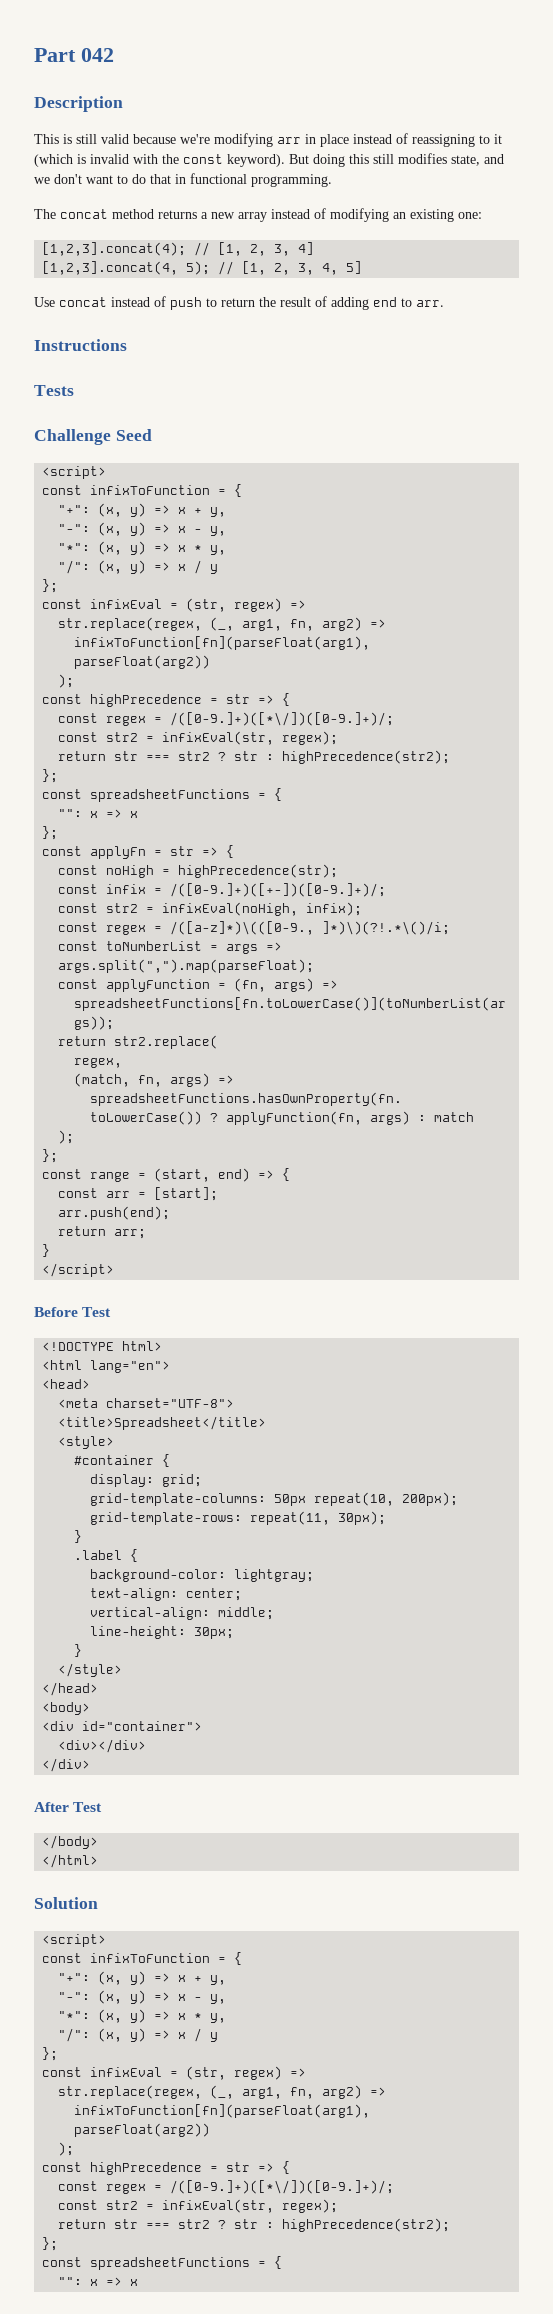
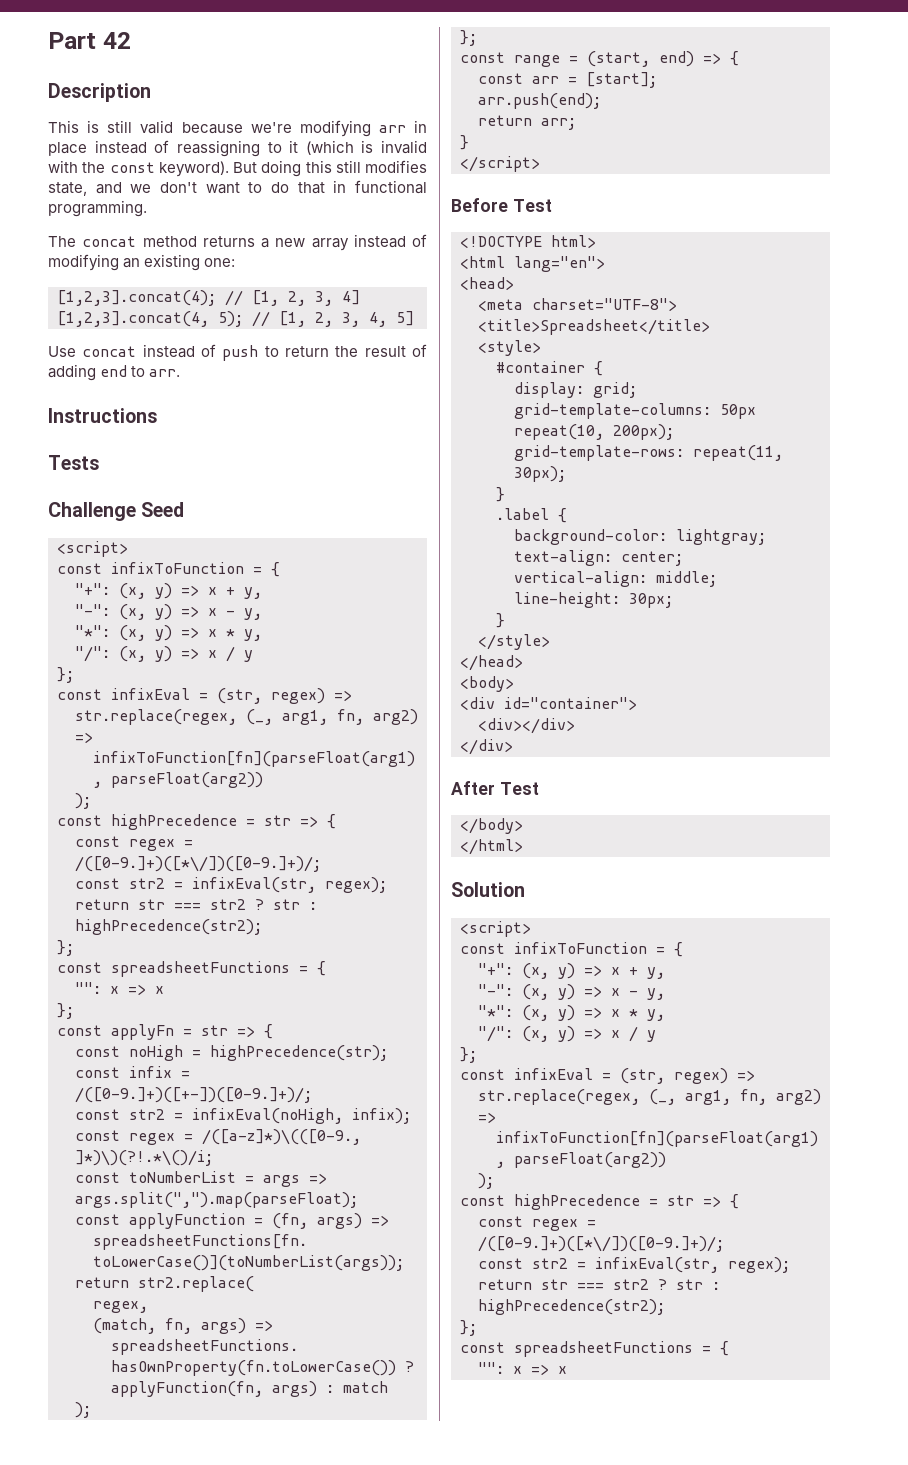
- Part 042
+ Part 42

